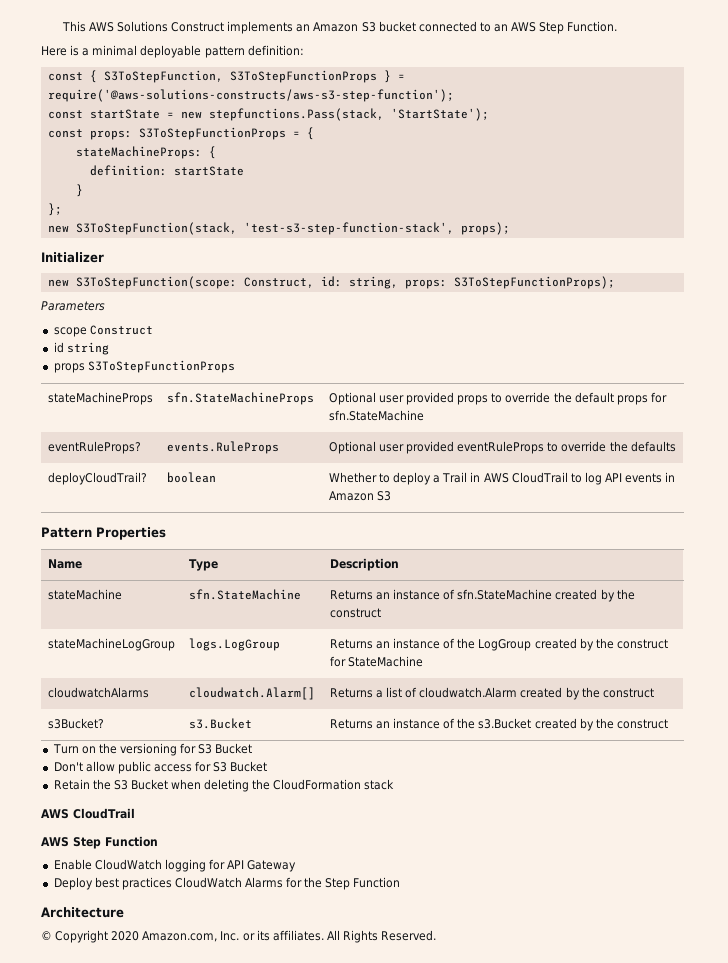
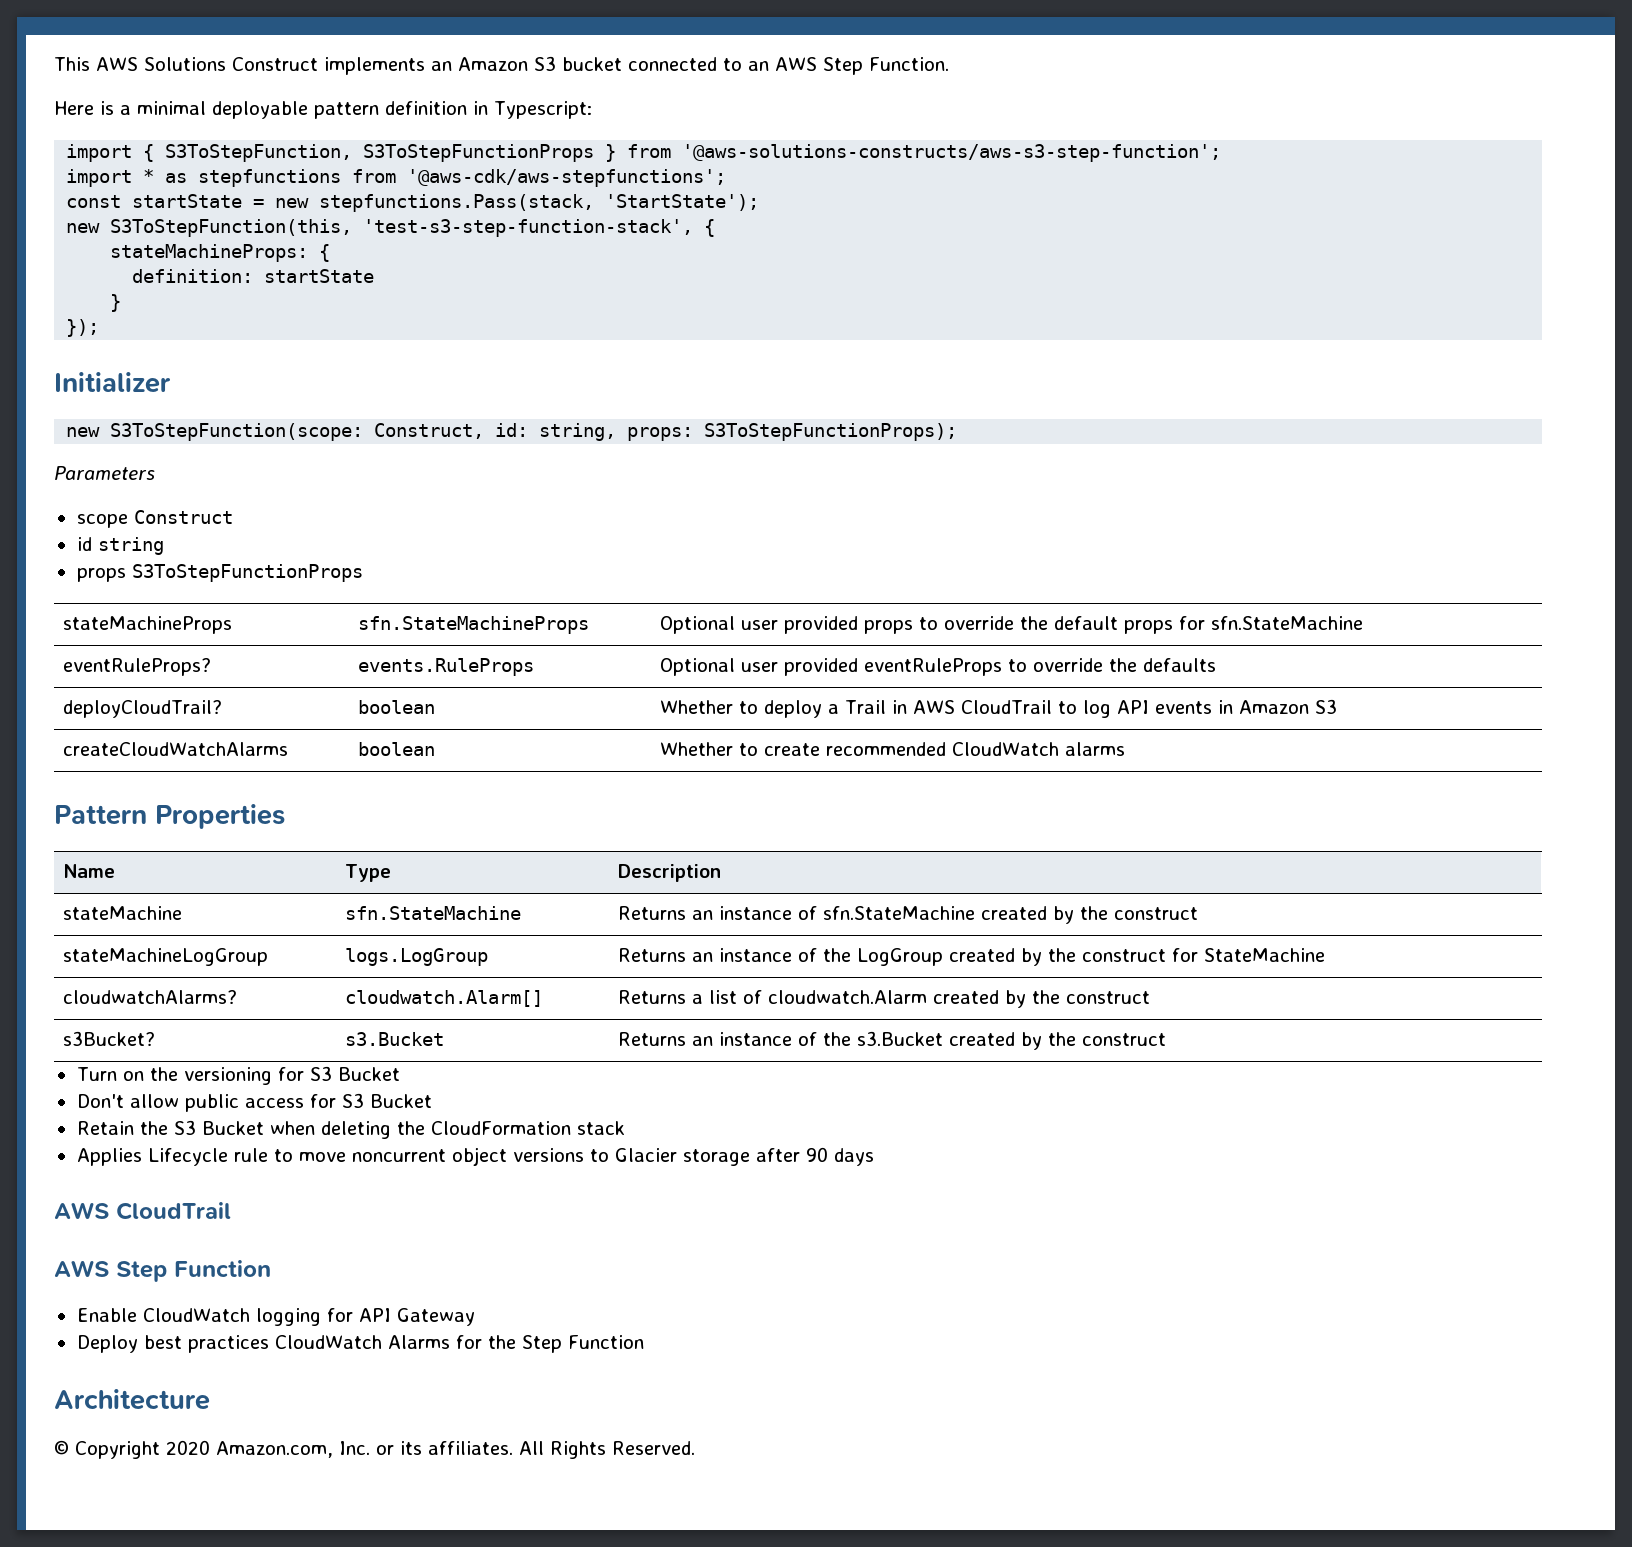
- Here is a minimal deployable pattern definition:
- const { S3ToStepFunction, S3ToStepFunctionProps } = require('@aws-solutions-constructs/aws-s3-step-function');
+ Here is a minimal deployable pattern definition in Typescript:
+ import { S3ToStepFunction, S3ToStepFunctionProps } from '@aws-solutions-constructs/aws-s3-step-function';
+ import * as stepfunctions from '@aws-cdk/aws-stepfunctions';
- const props: S3ToStepFunctionProps = {
+ new S3ToStepFunction(this, 'test-s3-step-function-stack', {
- };
- new S3ToStepFunction(stack, 'test-s3-step-function-stack', props);
+ });
+ createCloudWatchAlarms | boolean | Whether to create recommended CloudWatch alarms
- cloudwatchAlarms | cloudwatch.Alarm[] | Returns a list of cloudwatch.Alarm created by the construct
+ cloudwatchAlarms? | cloudwatch.Alarm[] | Returns a list of cloudwatch.Alarm created by the construct
+ Applies Lifecycle rule to move noncurrent object versions to Glacier storage after 90 days

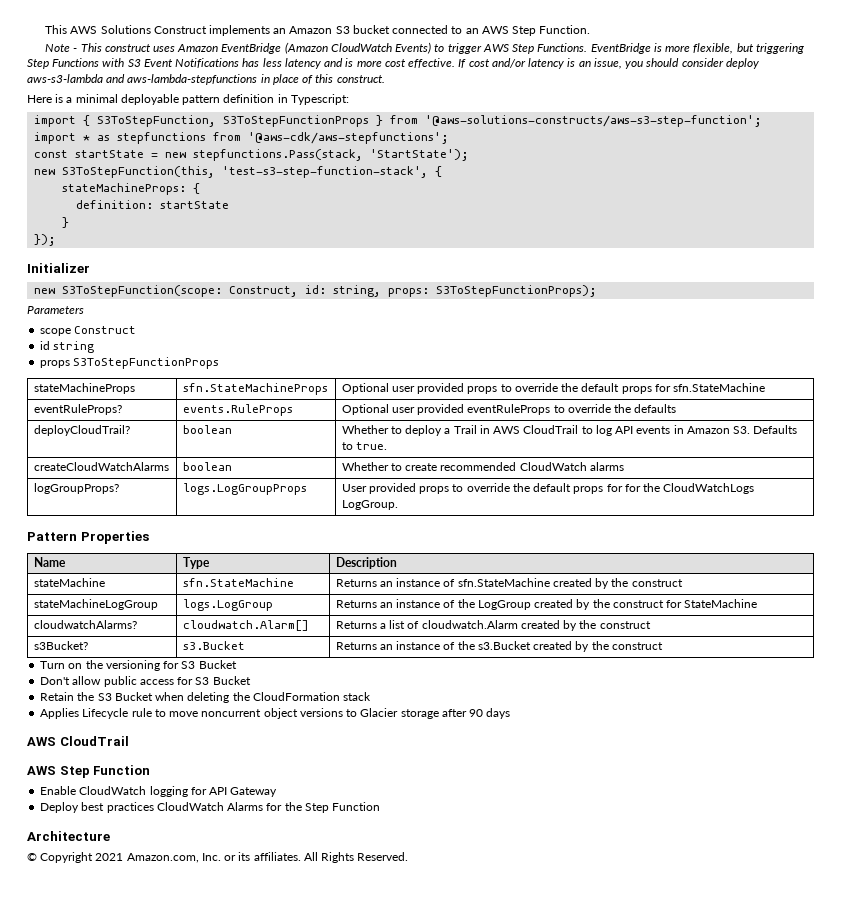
+ Note - This construct uses Amazon EventBridge (Amazon CloudWatch Events) to trigger AWS Step Functions. EventBridge is more flexible, but triggering Step Functions with S3 Event Notifications has less latency and is more cost effective. If cost and/or latency is an issue, you should consider deploy aws-s3-lambda and aws-lambda-stepfunctions in place of this construct.
- deployCloudTrail? | boolean | Whether to deploy a Trail in AWS CloudTrail to log API events in Amazon S3
+ deployCloudTrail? | boolean | Whether to deploy a Trail in AWS CloudTrail to log API events in Amazon S3. Defaults to true.
+ logGroupProps? | logs.LogGroupProps | User provided props to override the default props for for the CloudWatchLogs LogGroup.
- © Copyright 2020 Amazon.com, Inc. or its affiliates.
+ © Copyright 2021 Amazon.com, Inc. or its affiliates.

